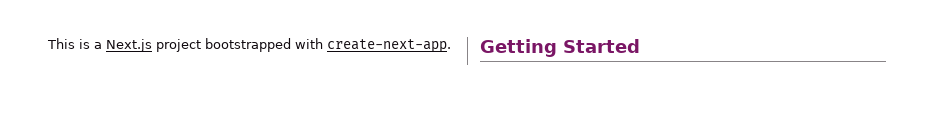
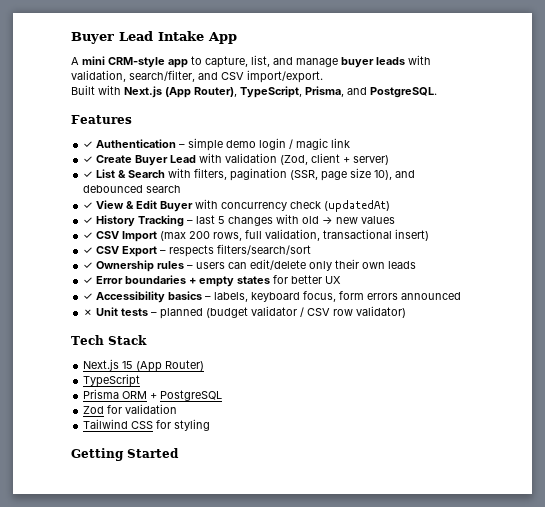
- This is a Next.js project bootstrapped with create-next-app.
+ Buyer Lead Intake App
+ A mini CRM-style app to capture, list, and manage buyer leads with validation, search/filter, and CSV import/export.
+ Built with Next.js (App Router), TypeScript, Prisma, and PostgreSQL.
+ Features
+ ✓ Authentication – simple demo login / magic link
+ ✓ Create Buyer Lead with validation (Zod, client + server)
+ ✓ List & Search with filters, pagination (SSR, page size 10), and debounced search
+ ✓ View & Edit Buyer with concurrency check (updatedAt)
+ ✓ History Tracking – last 5 changes with old → new values
+ ✓ CSV Import (max 200 rows, full validation, transactional insert)
+ ✓ CSV Export – respects filters/search/sort
+ ✓ Ownership rules – users can edit/delete only their own leads
+ ✓ Error boundaries + empty states for better UX
+ ✓ Accessibility basics – labels, keyboard focus, form errors announced
+ ✗ Unit tests – planned (budget validator / CSV row validator)
+ Tech Stack
+ Next.js 15 (App Router)
+ TypeScript
+ Prisma ORM + PostgreSQL
+ Zod for validation
+ Tailwind CSS for styling

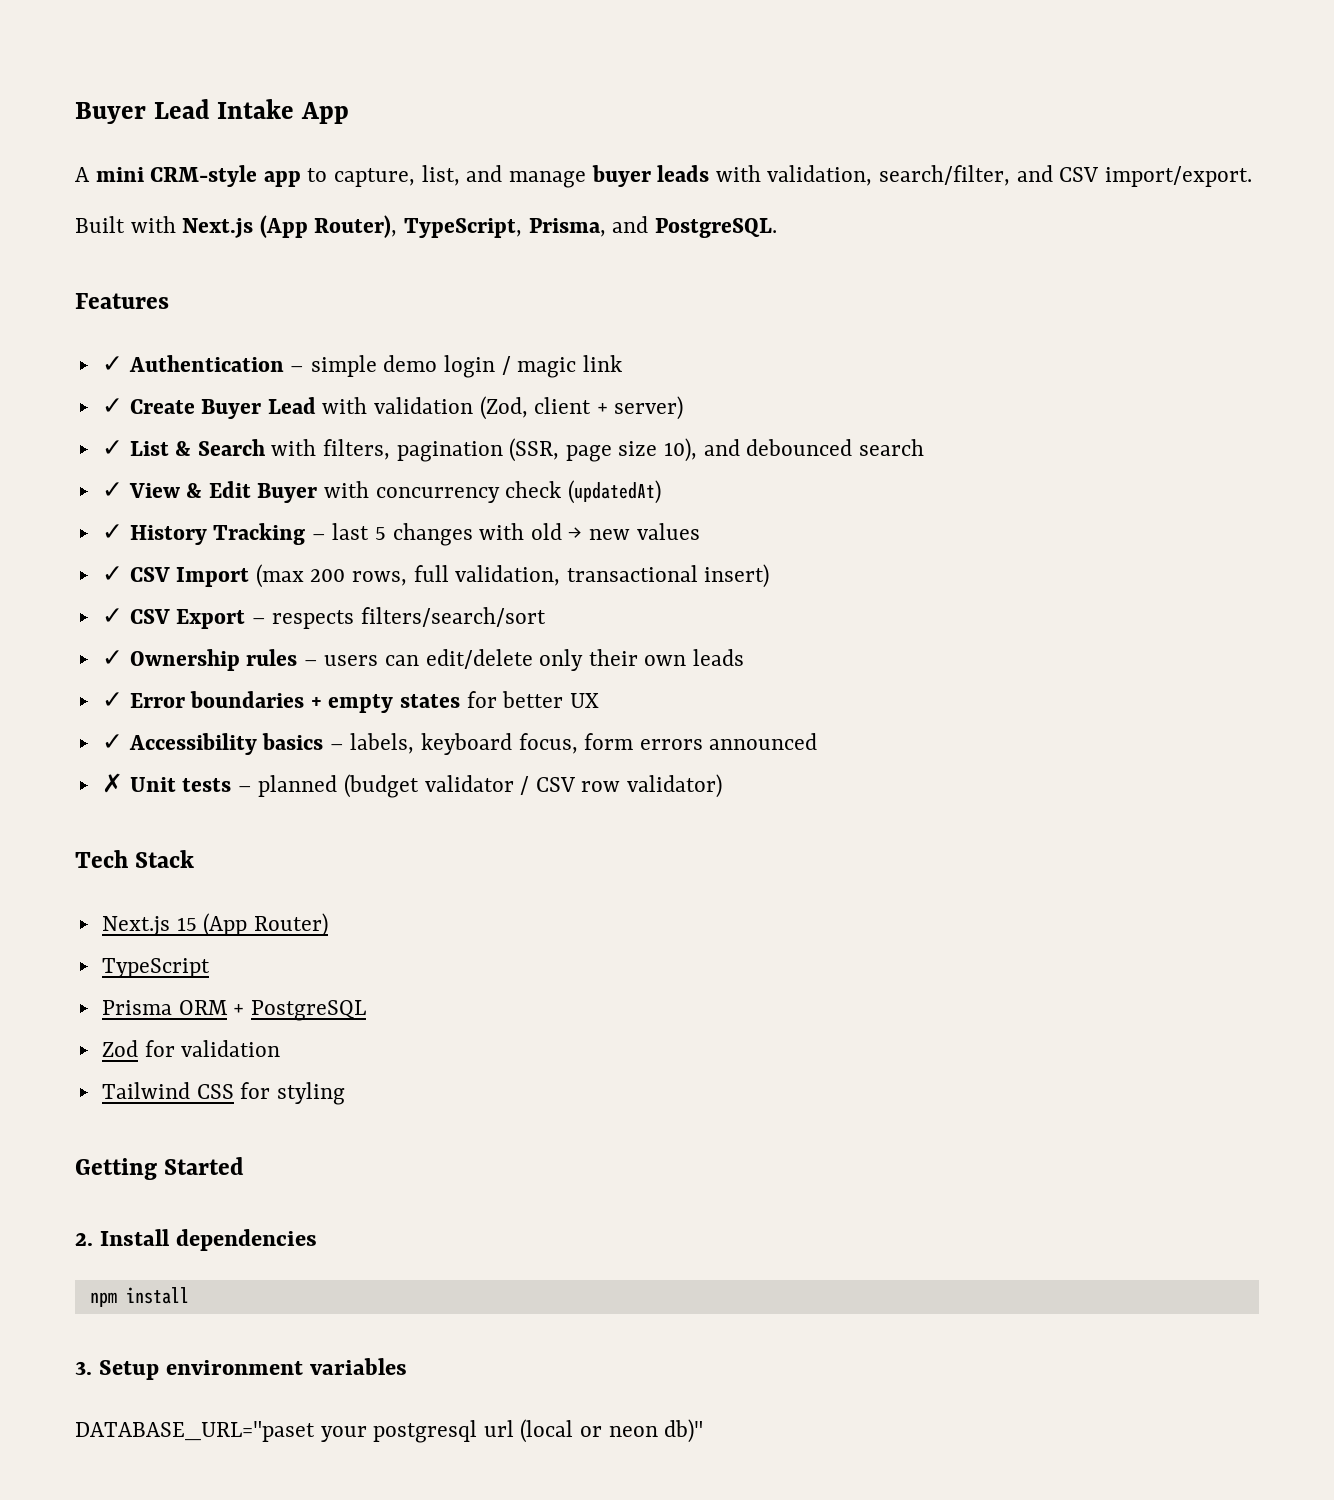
+ 2. Install dependencies
+ npm install
+ 3. Setup environment variables
+ DATABASE_URL="paset your postgresql url (local or neon db)"

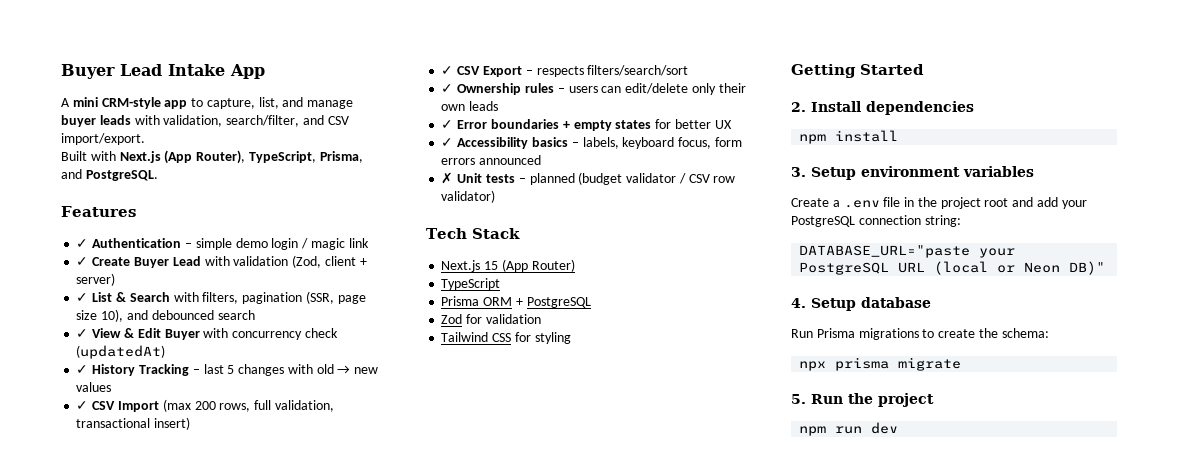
- DATABASE_URL="paset your postgresql url (local or neon db)"
+ Create a .env file in the project root and add your PostgreSQL connection string:
+ DATABASE_URL="paste your PostgreSQL URL (local or Neon DB)"
+ 4. Setup database
+ Run Prisma migrations to create the schema:
+ npx prisma migrate
+ 5. Run the project
+ npm run dev

